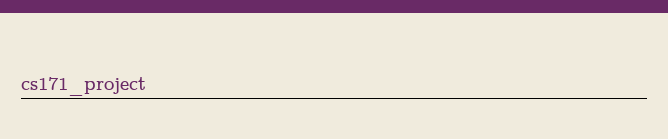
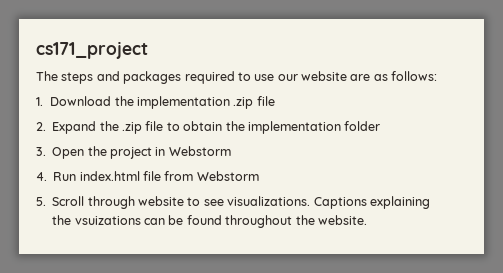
+ The steps and packages required to use our website are as follows:
+ 1. Download the implementation .zip file
+ 2. Expand the .zip file to obtain the implementation folder
+ 3. Open the project in Webstorm
+ 4. Run index.html file from Webstorm
+ 5. Scroll through website to see visualizations. Captions explaining the vsuizations can be found throughout the website.

